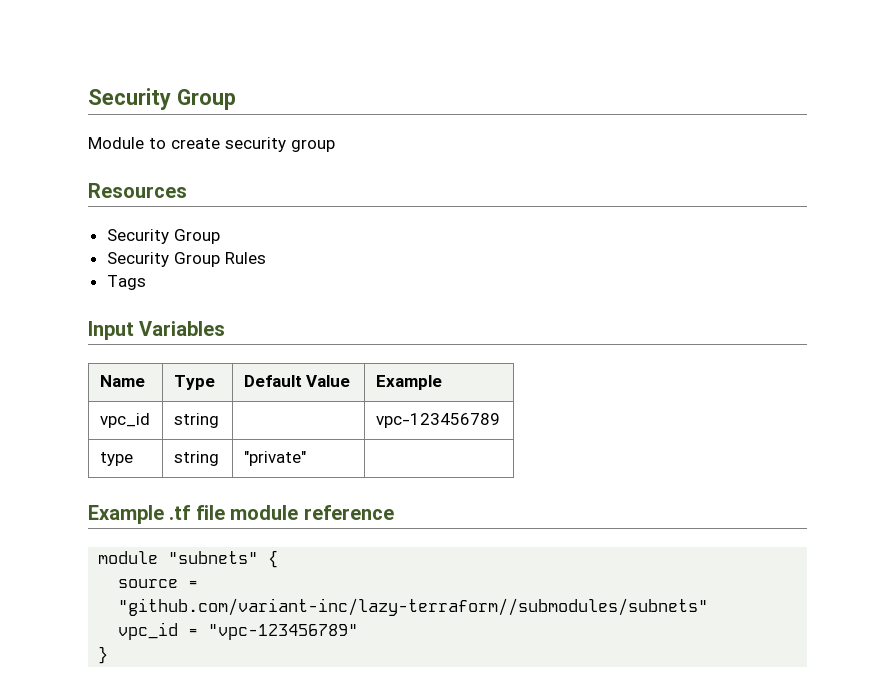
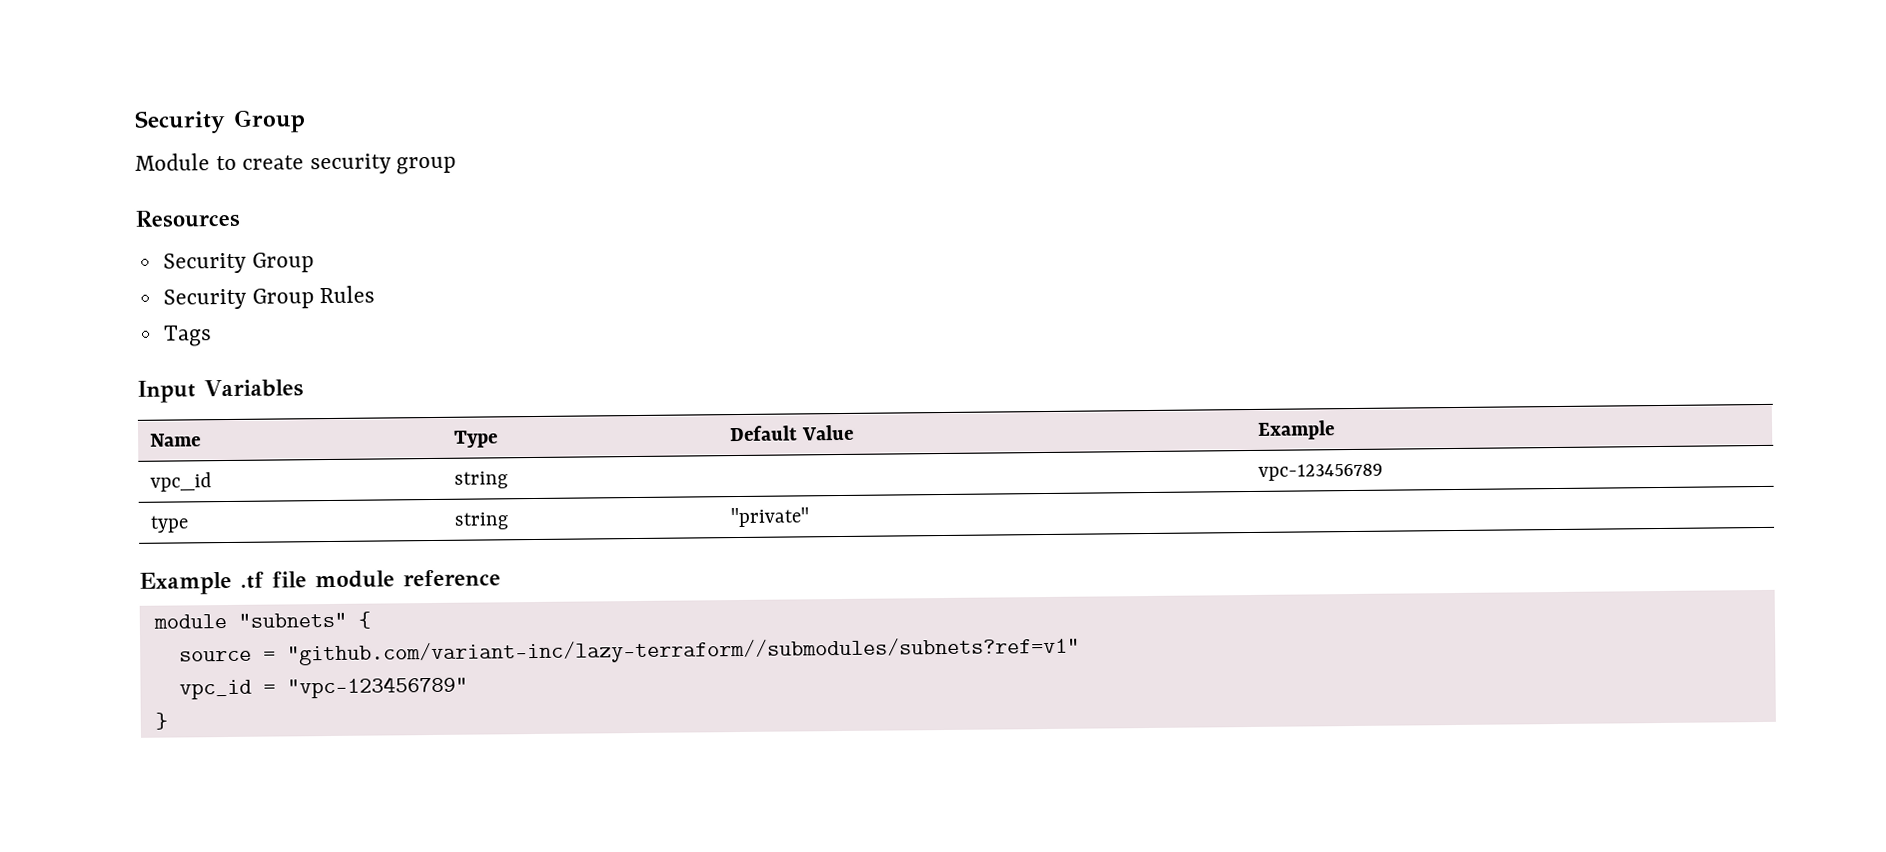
- source = "github.com/variant-inc/lazy-terraform//submodules/subnets"
+ source = "github.com/variant-inc/lazy-terraform//submodules/subnets?ref=v1"

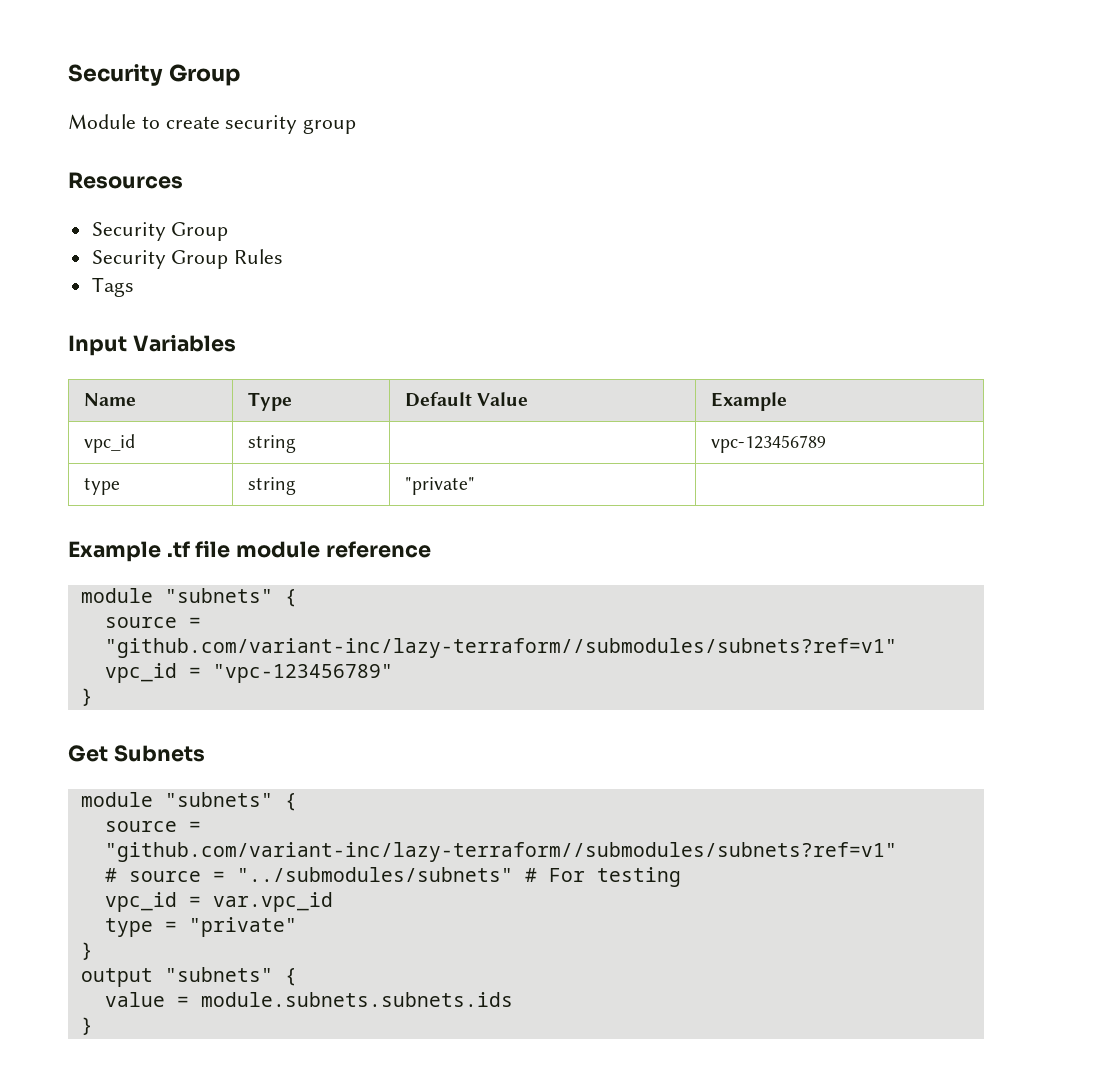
+ Get Subnets
+ module "subnets" {
+ source = "github.com/variant-inc/lazy-terraform//submodules/subnets?ref=v1"
+ # source = "../submodules/subnets" # For testing
+ vpc_id = var.vpc_id
+ type = "private"
+ }
+ output "subnets" {
+ value = module.subnets.subnets.ids
+ }

